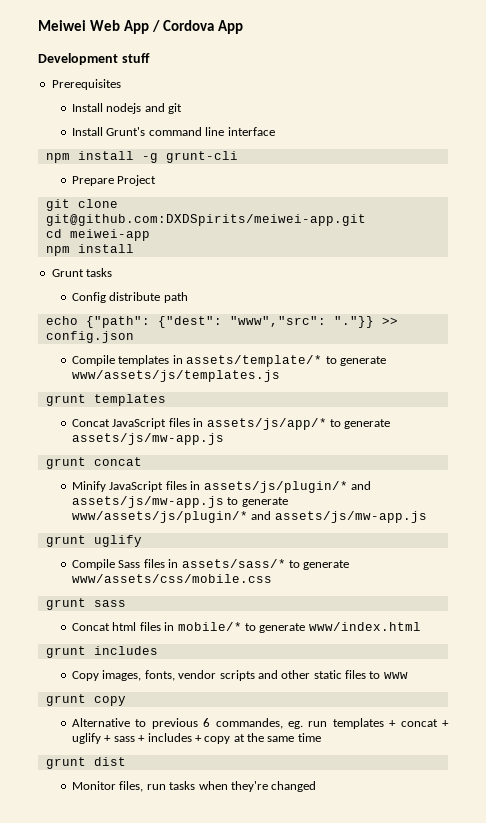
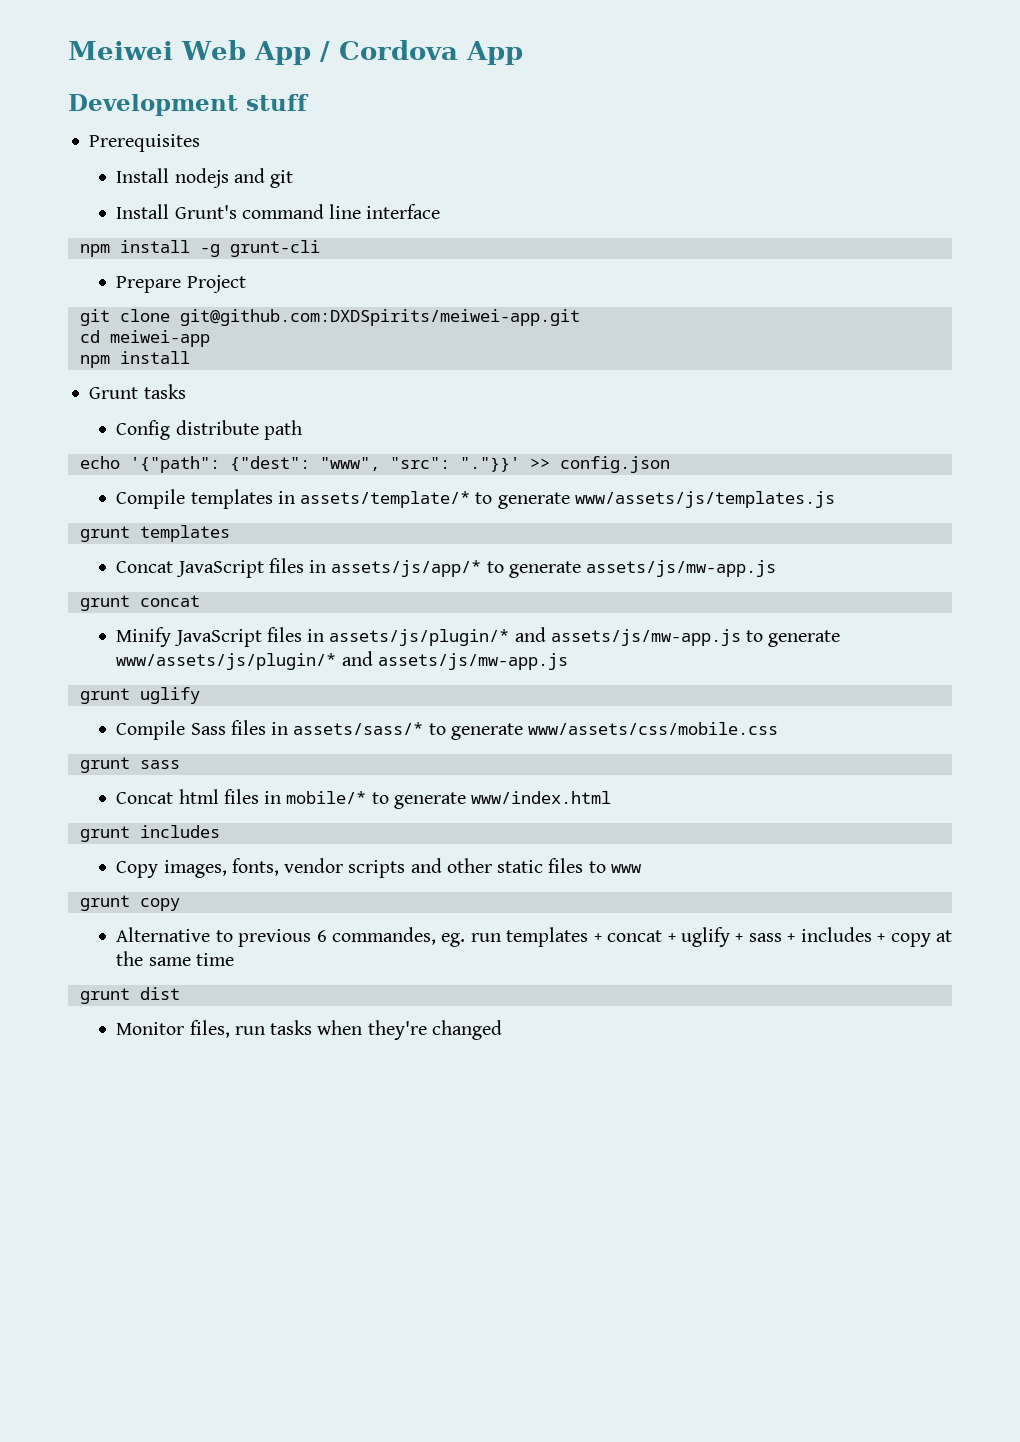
- echo {"path": {"dest": "www","src": "."}} >> config.json
+ echo '{"path": {"dest": "www", "src": "."}}' >> config.json

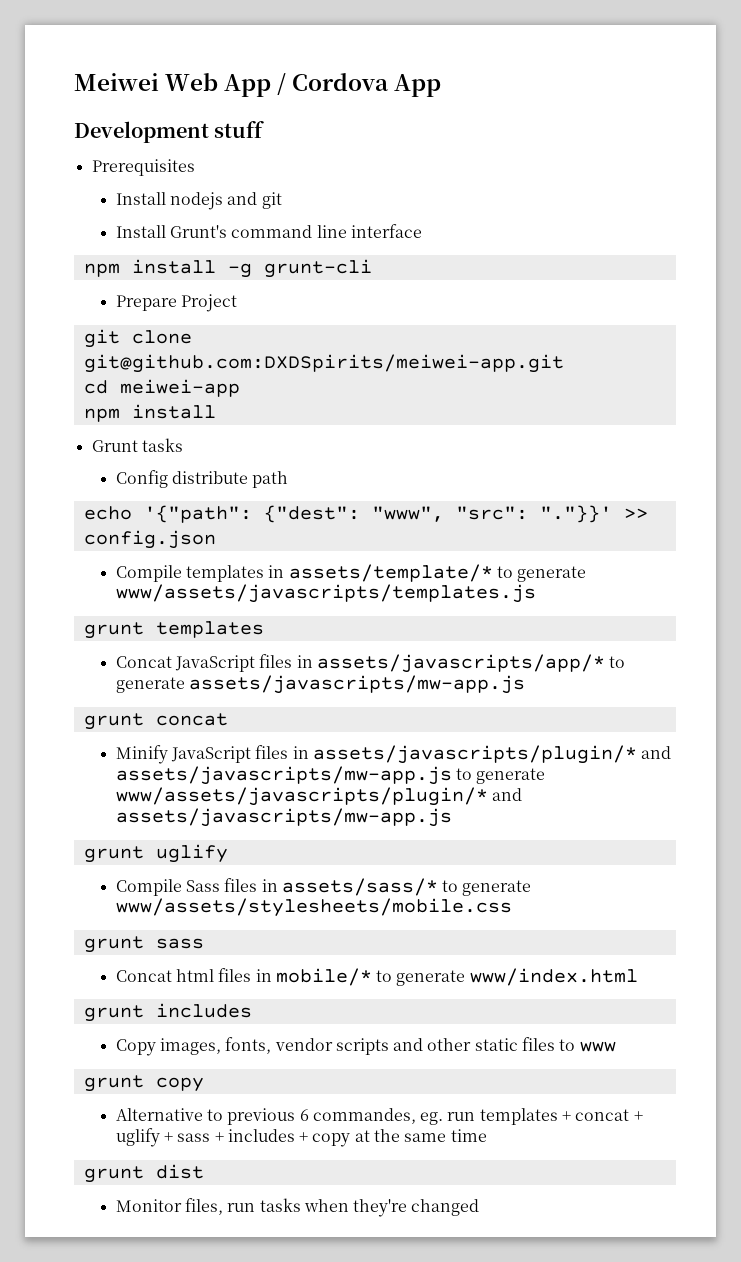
- Compile templates in assets/template/* to generate www/assets/js/templates.js
+ Compile templates in assets/template/* to generate www/assets/javascripts/templates.js
- Concat JavaScript files in assets/js/app/* to generate assets/js/mw-app.js
+ Concat JavaScript files in assets/javascripts/app/* to generate assets/javascripts/mw-app.js
- Minify JavaScript files in assets/js/plugin/* and assets/js/mw-app.js to generate www/assets/js/plugin/* and assets/js/mw-app.js
+ Minify JavaScript files in assets/javascripts/plugin/* and assets/javascripts/mw-app.js to generate www/assets/javascripts/plugin/* and assets/javascripts/mw-app.js
- Compile Sass files in assets/sass/* to generate www/assets/css/mobile.css
+ Compile Sass files in assets/sass/* to generate www/assets/stylesheets/mobile.css

